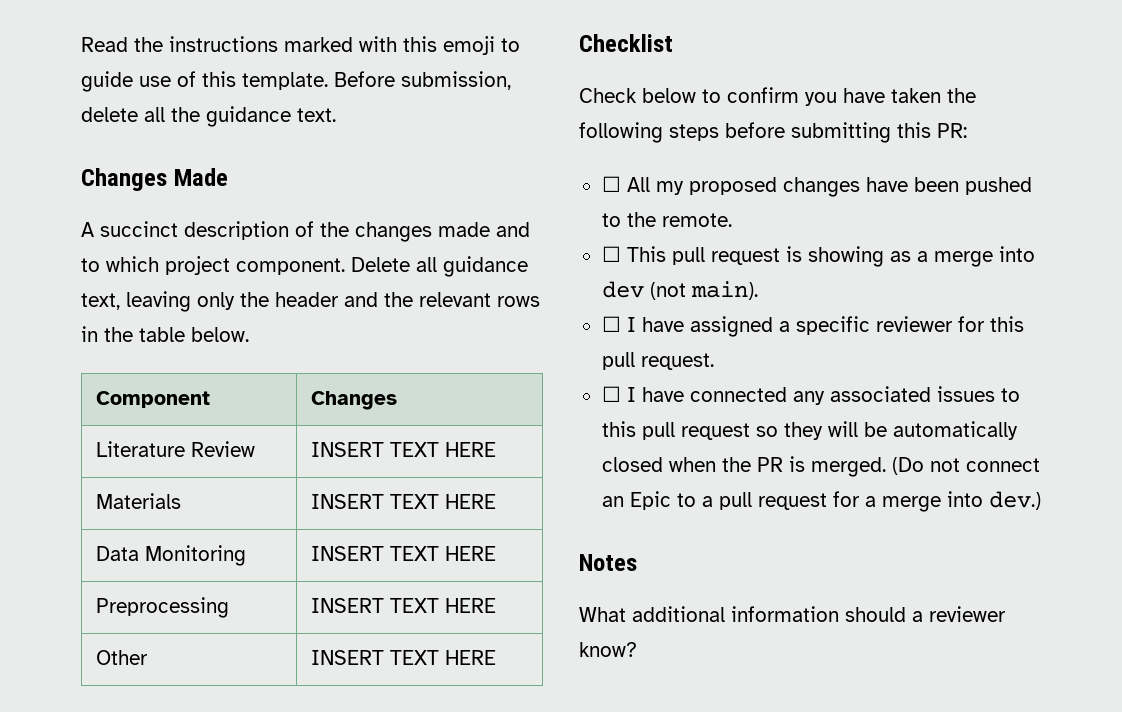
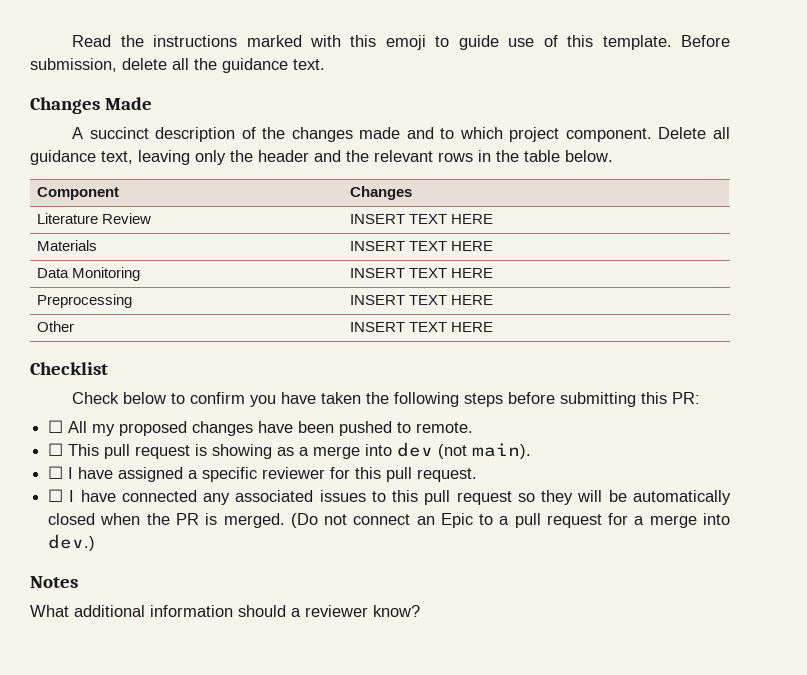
- ☐ All my proposed changes have been pushed to the remote.
+ ☐ All my proposed changes have been pushed to remote.

